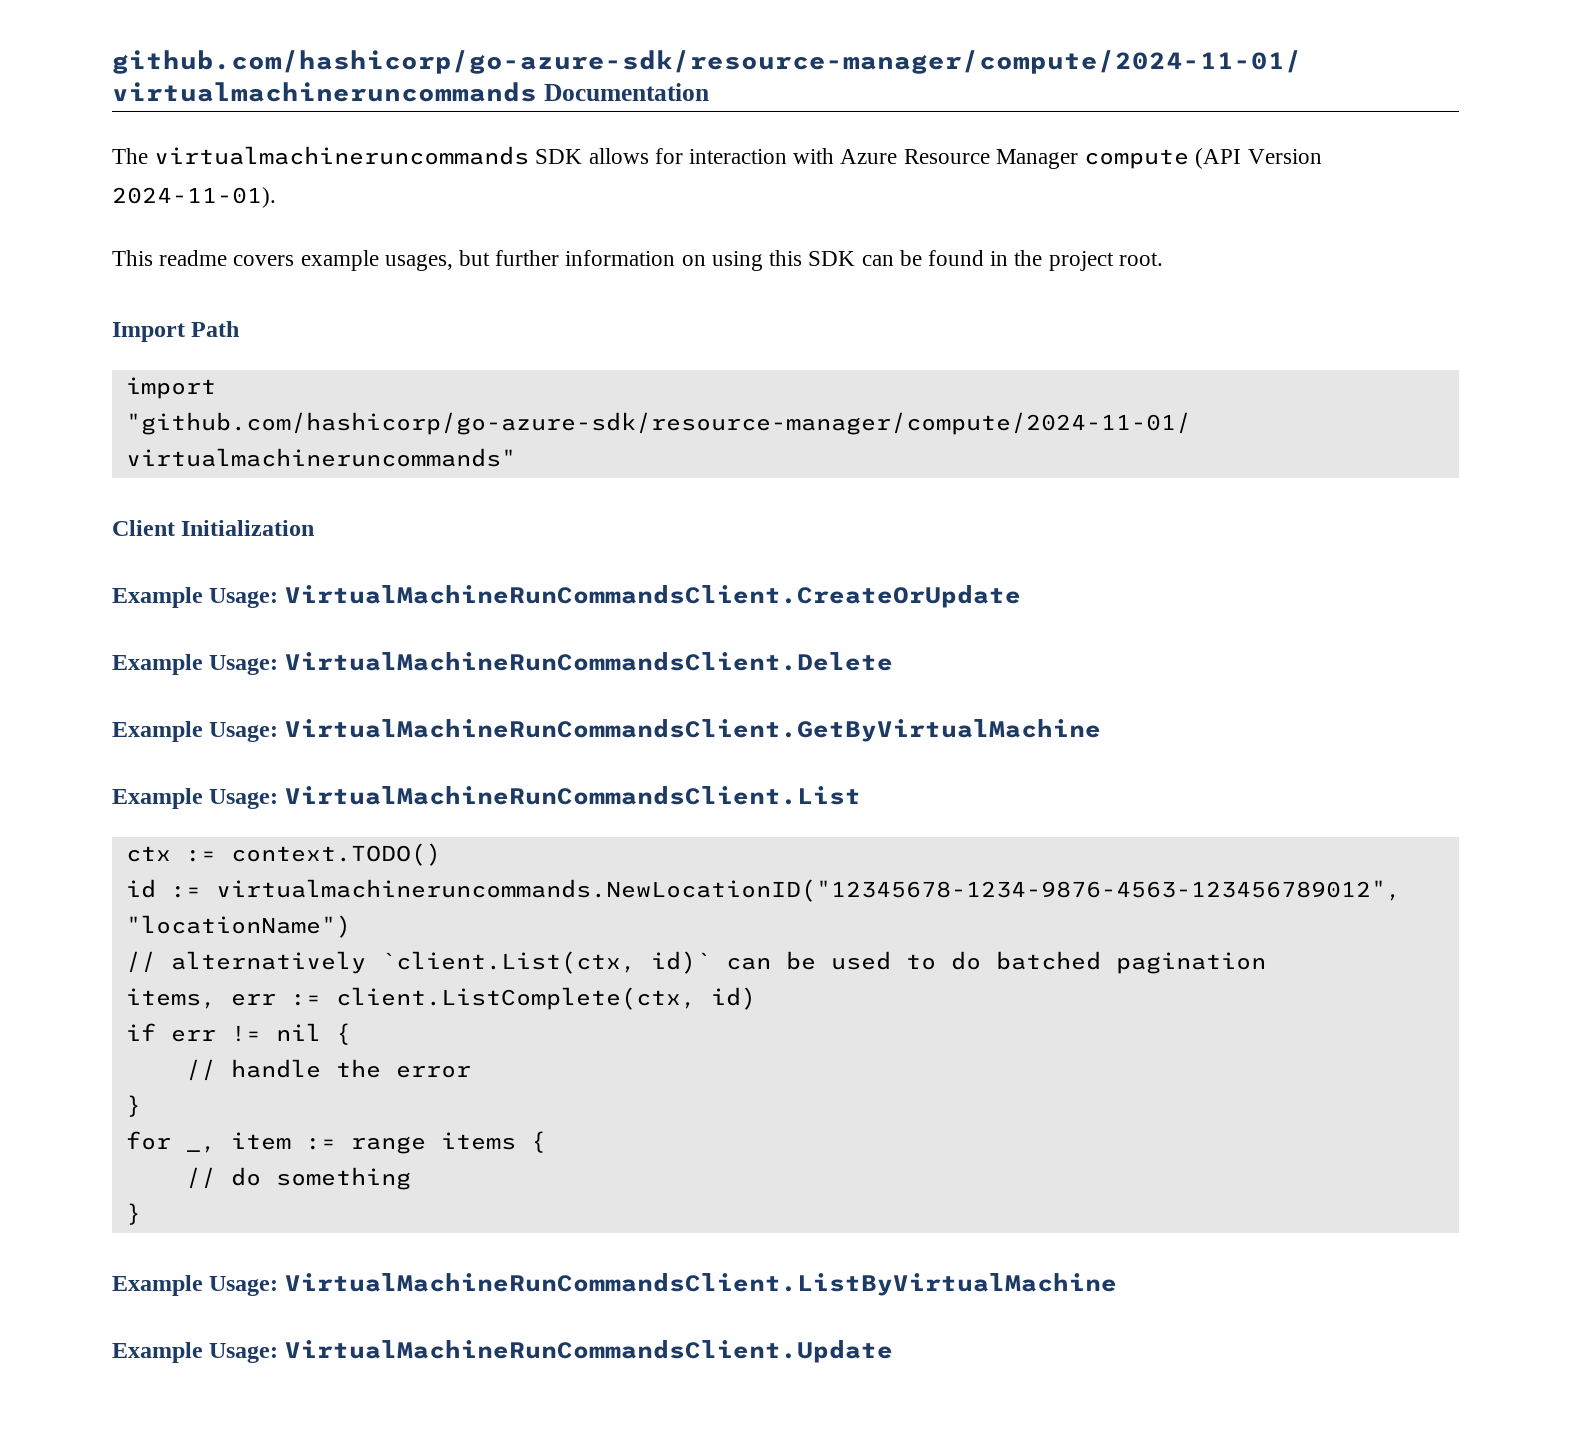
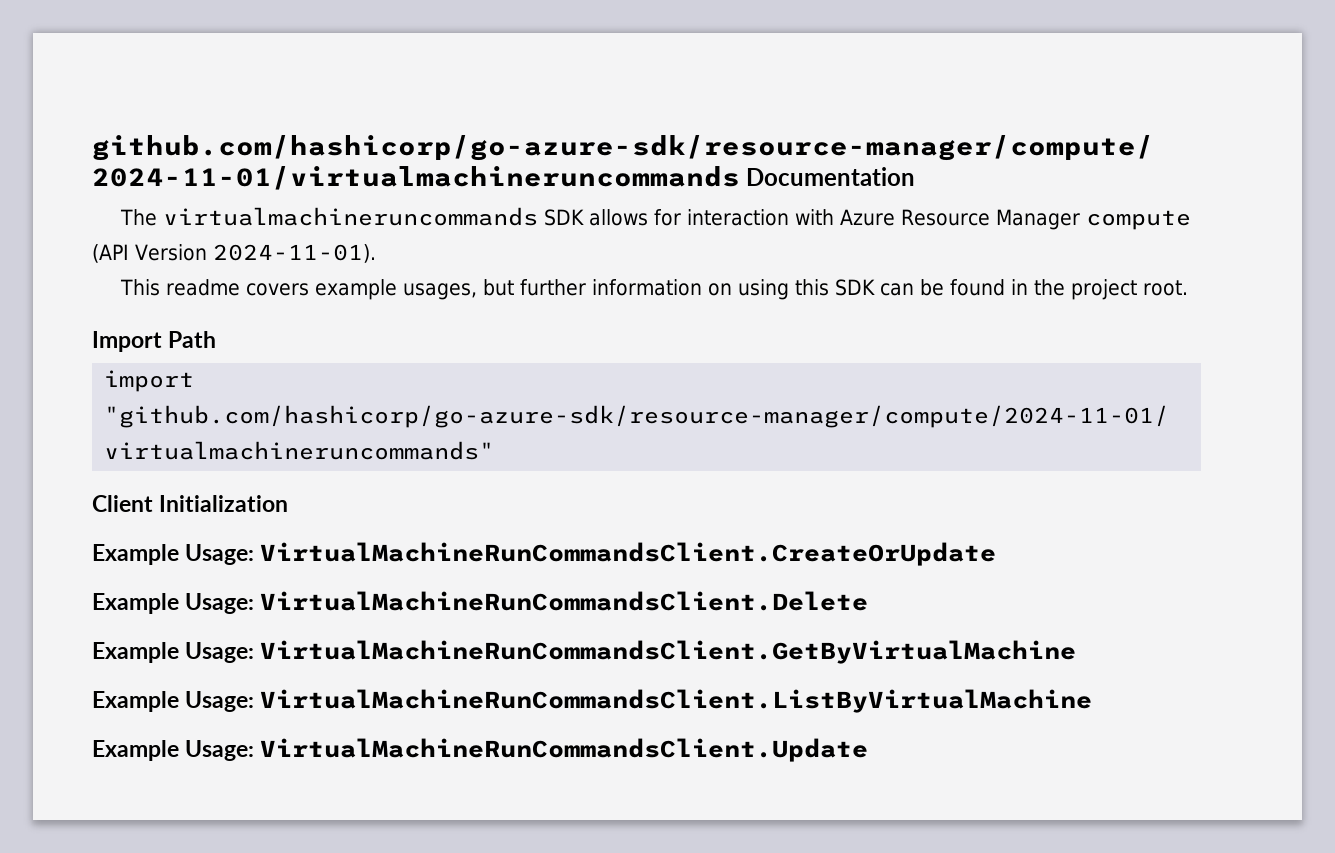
- Example Usage: VirtualMachineRunCommandsClient.List
- ctx := context.TODO()
- id := virtualmachineruncommands.NewLocationID("12345678-1234-9876-4563-123456789012", "locationName")
- // alternatively `client.List(ctx, id)` can be used to do batched pagination
- items, err := client.ListComplete(ctx, id)
- if err != nil {
- // handle the error
- }
- for _, item := range items {
- // do something
- }

